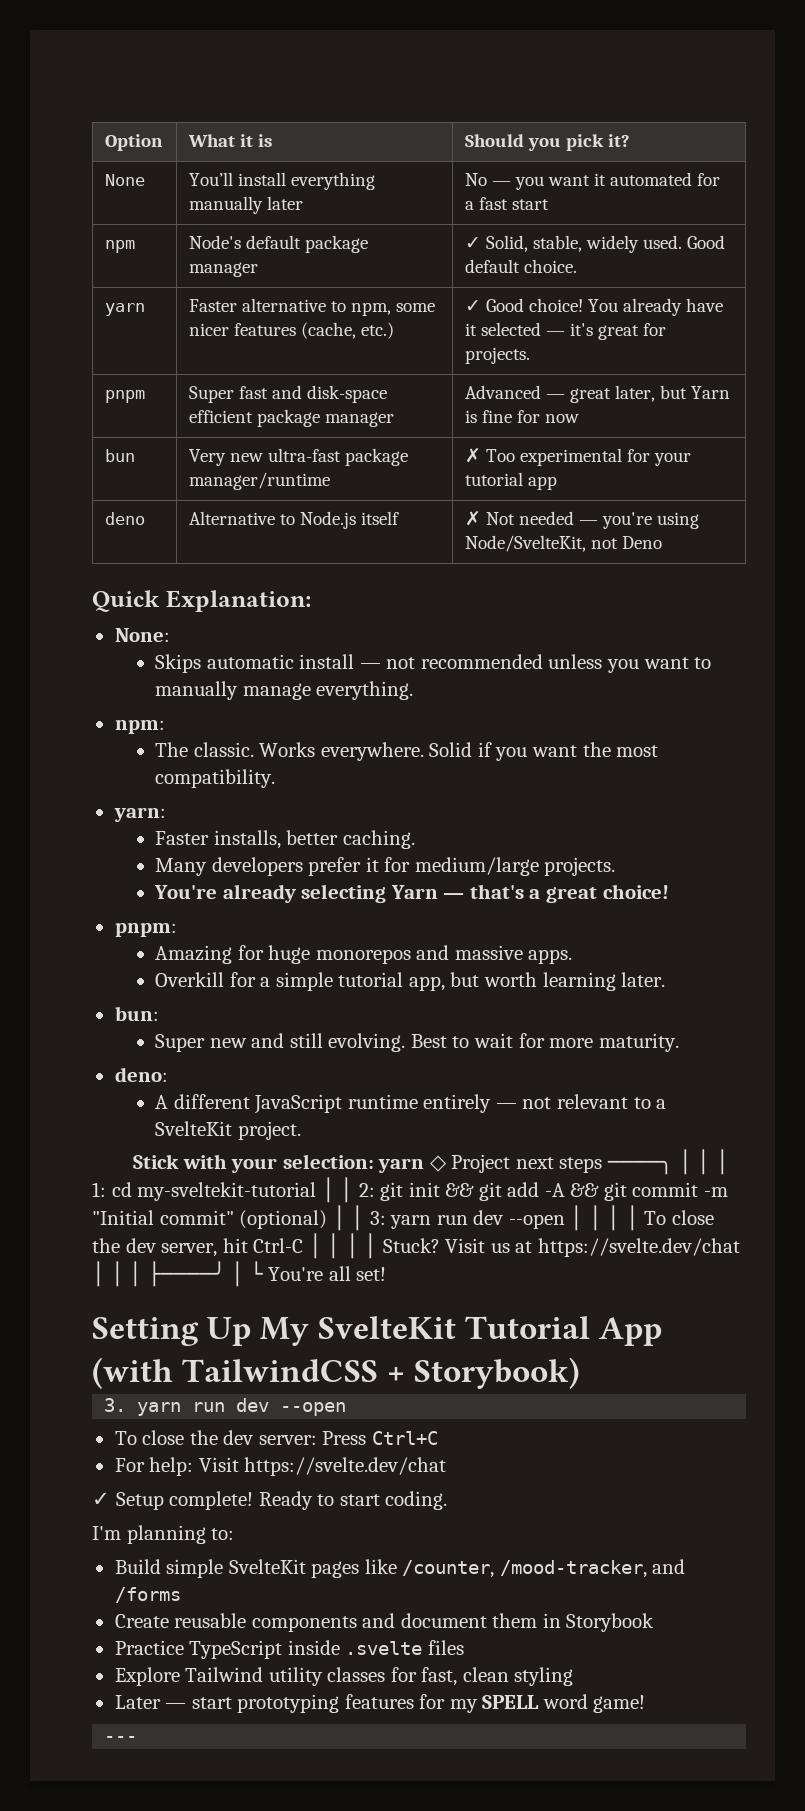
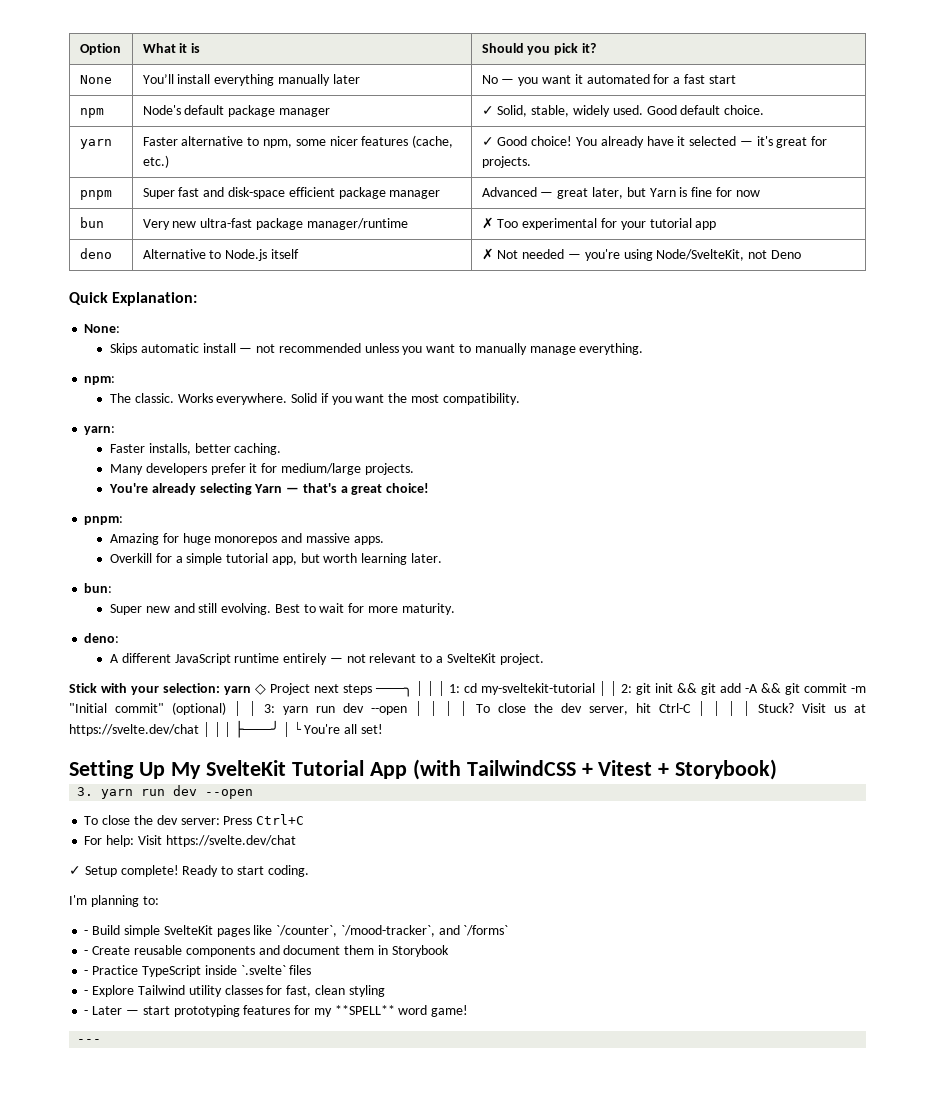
- Setting Up My SvelteKit Tutorial App (with TailwindCSS + Storybook)
+ Setting Up My SvelteKit Tutorial App (with TailwindCSS + Vitest + Storybook)
- Build simple SvelteKit pages like /counter, /mood-tracker, and /forms
- Create reusable components and document them in Storybook
+ - Build simple SvelteKit pages like `/counter`, `/mood-tracker`, and `/forms`
+ - Create reusable components and document them in Storybook
- Practice TypeScript inside .svelte files
+ - Practice TypeScript inside `.svelte` files
- Explore Tailwind utility classes for fast, clean styling
+ - Explore Tailwind utility classes for fast, clean styling
- Later — start prototyping features for my SPELL word game!
+ - Later — start prototyping features for my **SPELL** word game!

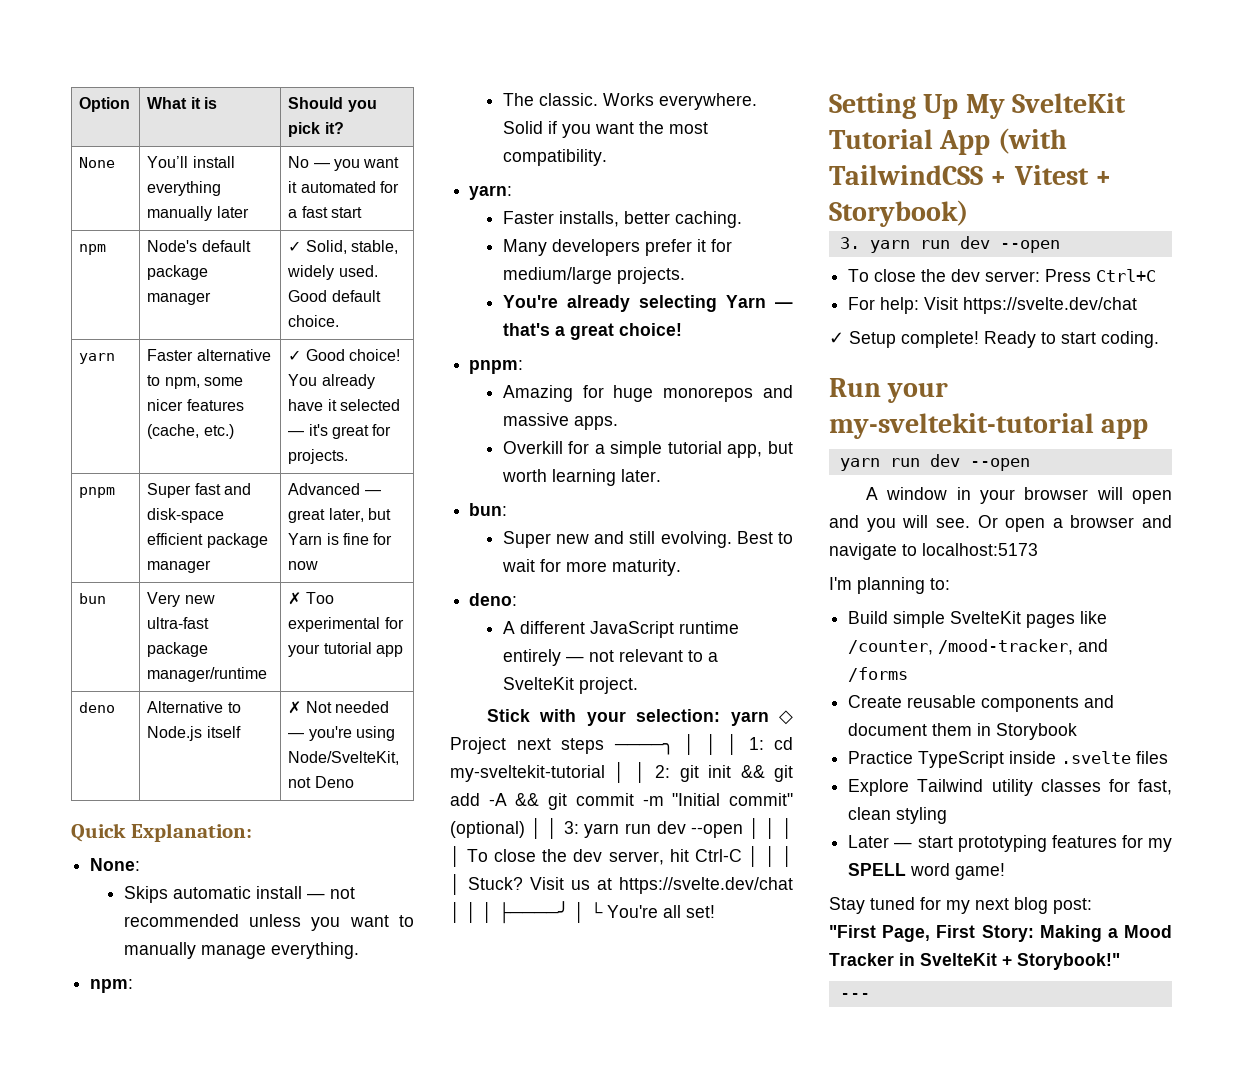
+ Run your my-sveltekit-tutorial app
+ yarn run dev --open
+ A window in your browser will open and you will see. Or open a browser and navigate to localhost:5173
- - Build simple SvelteKit pages like `/counter`, `/mood-tracker`, and `/forms`
- - Create reusable components and document them in Storybook
+ Build simple SvelteKit pages like /counter, /mood-tracker, and /forms
+ Create reusable components and document them in Storybook
- - Practice TypeScript inside `.svelte` files
+ Practice TypeScript inside .svelte files
- - Explore Tailwind utility classes for fast, clean styling
+ Explore Tailwind utility classes for fast, clean styling
- - Later — start prototyping features for my **SPELL** word game!
+ Later — start prototyping features for my SPELL word game!
+ Stay tuned for my next blog post:
+ "First Page, First Story: Making a Mood Tracker in SvelteKit + Storybook!"

